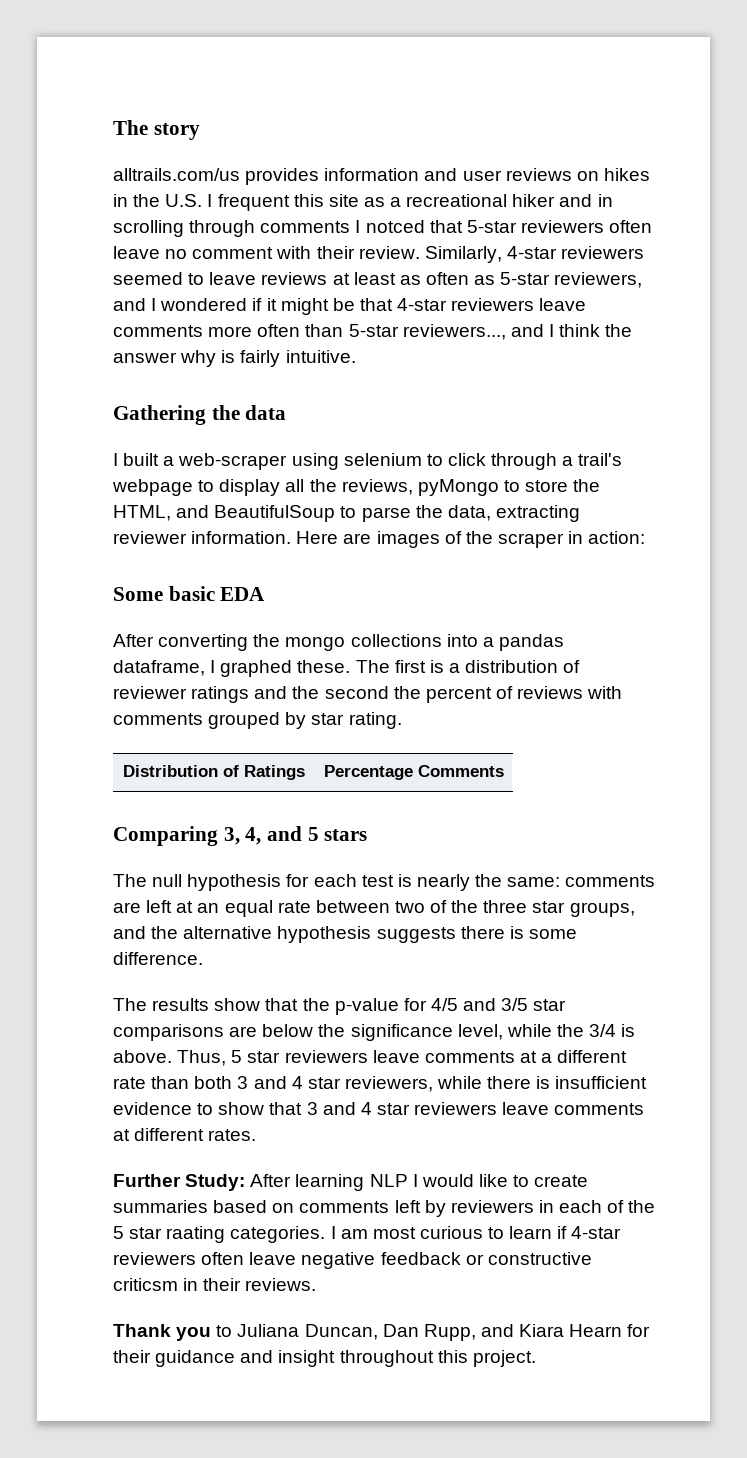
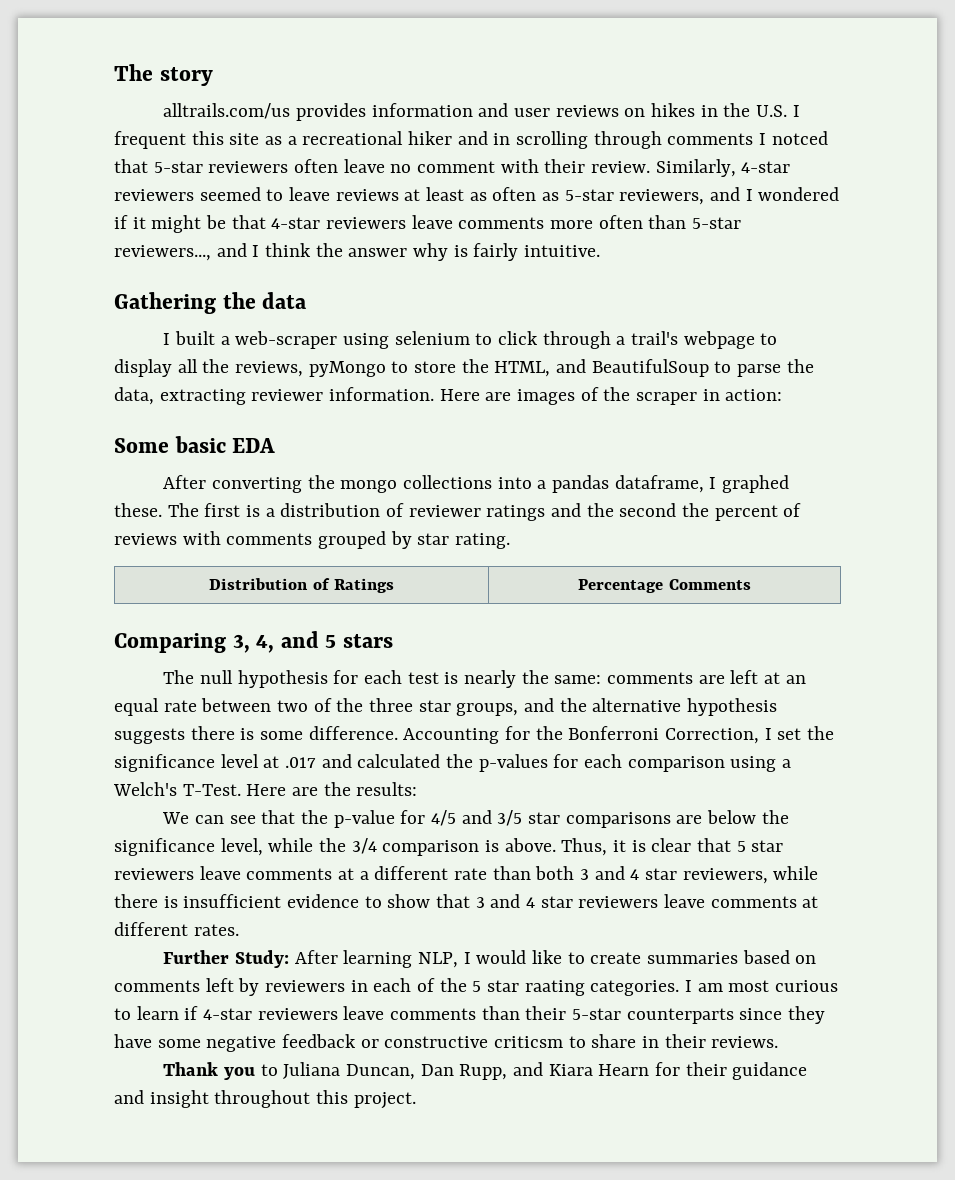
- The null hypothesis for each test is nearly the same: comments are left at an equal rate between two of the three star groups, and the alternative hypothesis suggests there is some difference.
- The results show that the p-value for 4/5 and 3/5 star comparisons are below the significance level, while the 3/4 is above.
+ The null hypothesis for each test is nearly the same: comments are left at an equal rate between two of the three star groups, and the alternative hypothesis suggests there is some difference. Accounting for the Bonferroni Correction, I set the significance level at .017 and calculated the p-values for each comparison using a Welch's T-Test. Here are the results:
+ We can see that the p-value for 4/5 and 3/5 star comparisons are below the significance level, while the 3/4 comparison is above.
- Thus, 5 star reviewers leave comments at a different rate than both 3 and 4 star reviewers, while there is insufficient evidence to show that 3 and 4 star reviewers leave comments at different rates.
+ Thus, it is clear that 5 star reviewers leave comments at a different rate than both 3 and 4 star reviewers, while there is insufficient evidence to show that 3 and 4 star reviewers leave comments at different rates.
- Further Study: After learning NLP I would like to create summaries based on comments left by reviewers in each of the 5 star raating categories.
+ Further Study: After learning NLP, I would like to create summaries based on comments left by reviewers in each of the 5 star raating categories.
- I am most curious to learn if 4-star reviewers often leave negative feedback or constructive criticsm in their reviews.
+ I am most curious to learn if 4-star reviewers leave comments than their 5-star counterparts since they have some negative feedback or constructive criticsm to share in their reviews.

